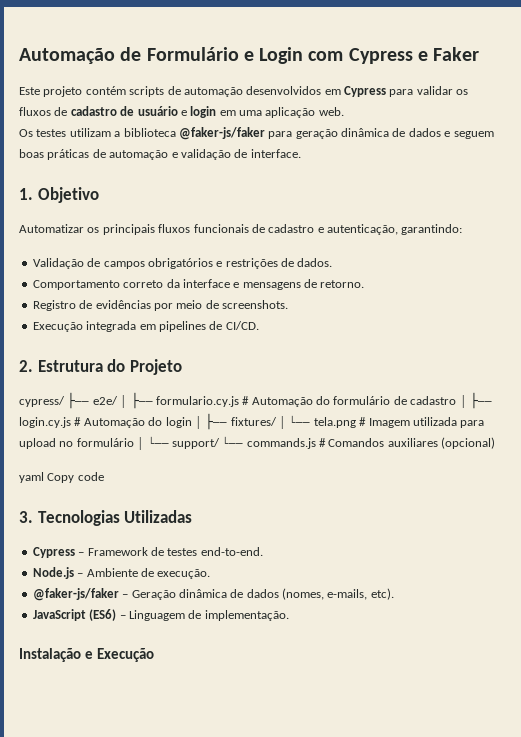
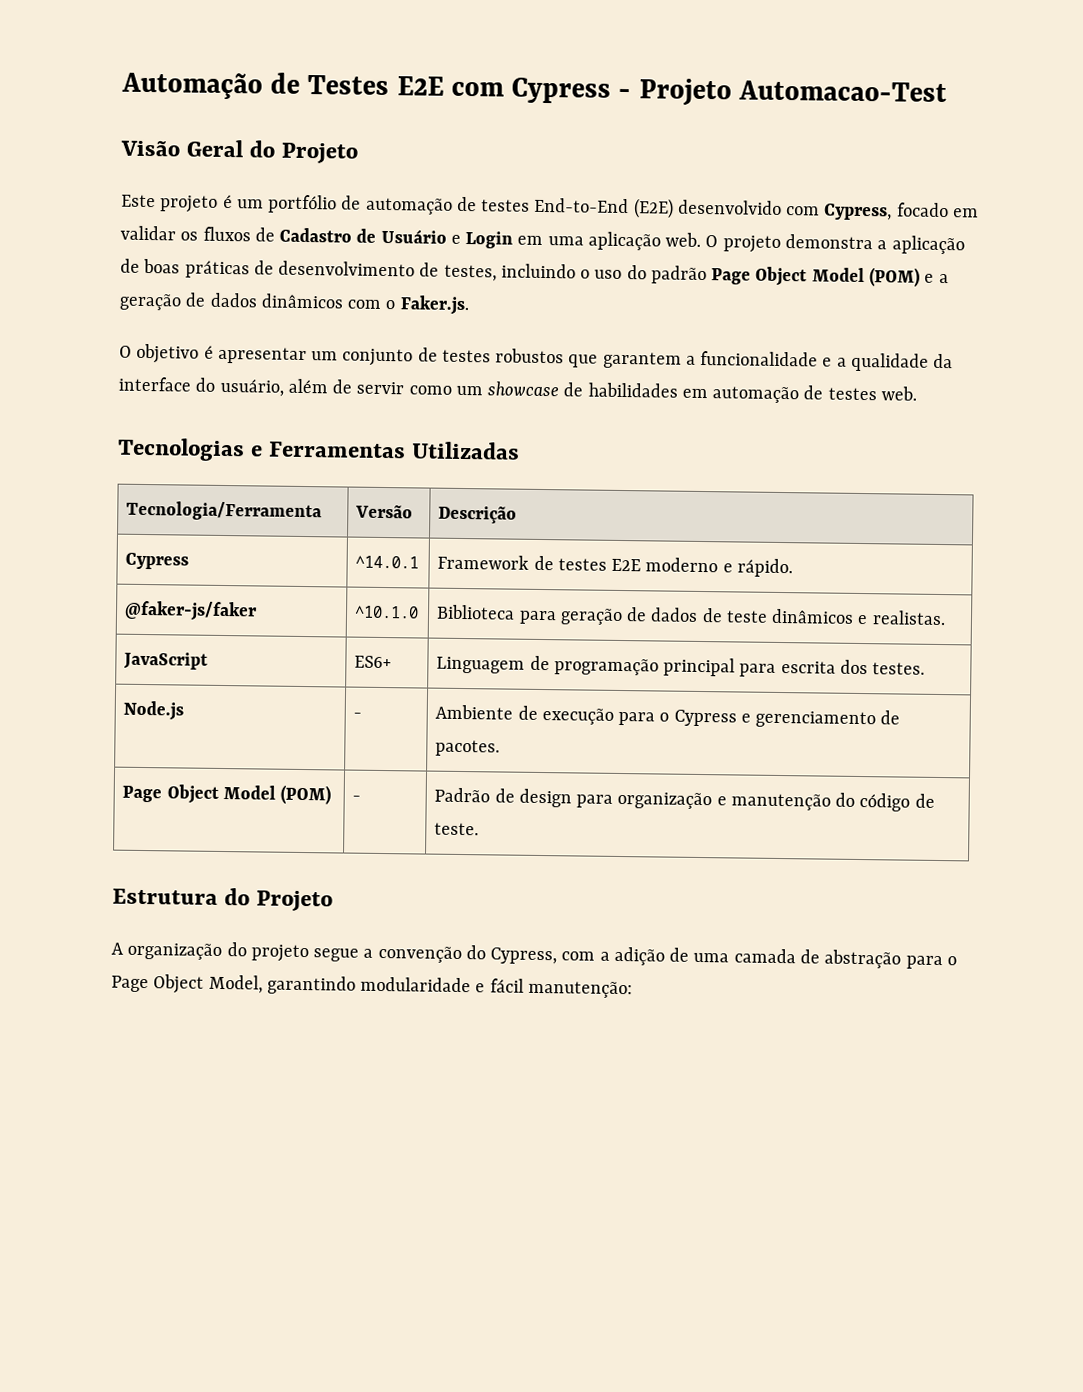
- Automação de Formulário e Login com Cypress e Faker
- Este projeto contém scripts de automação desenvolvidos em Cypress para validar os fluxos de cadastro de usuário e login em uma aplicação web.
- Os testes utilizam a biblioteca @faker-js/faker para geração dinâmica de dados e seguem boas práticas de automação e validação de interface.
- 1. Objetivo
- Automatizar os principais fluxos funcionais de cadastro e autenticação, garantindo:
- Validação de campos obrigatórios e restrições de dados.
- Comportamento correto da interface e mensagens de retorno.
- Registro de evidências por meio de screenshots.
- Execução integrada em pipelines de CI/CD.
- 2. Estrutura do Projeto
- cypress/ ├── e2e/ │ ├── formulario.cy.js # Automação do formulário de cadastro │ ├── login.cy.js # Automação do login │ ├── fixtures/ │ └── tela.png # Imagem utilizada para upload no formulário │ └── support/ └── commands.js # Comandos auxiliares (opcional)
- yaml Copy code
- 3. Tecnologias Utilizadas
- Cypress – Framework de testes end-to-end.
- Node.js – Ambiente de execução.
- @faker-js/faker – Geração dinâmica de dados (nomes, e-mails, etc).
- JavaScript (ES6) – Linguagem de implementação.
- Instalação e Execução
+ Automação de Testes E2E com Cypress - Projeto Automacao-Test
+ Visão Geral do Projeto
+ Este projeto é um portfólio de automação de testes End-to-End (E2E) desenvolvido com Cypress, focado em validar os fluxos de Cadastro de Usuário e Login em uma aplicação web. O projeto demonstra a aplicação de boas práticas de desenvolvimento de testes, incluindo o uso do padrão Page Object Model (POM) e a geração de dados dinâmicos com o Faker.js.
+ O objetivo é apresentar um conjunto de testes robustos que garantem a funcionalidade e a qualidade da interface do usuário, além de servir como um showcase de habilidades em automação de testes web.
+ Tecnologias e Ferramentas Utilizadas
+ Tecnologia/Ferramenta | Versão | Descrição
+ Cypress | ^14.0.1 | Framework de testes E2E moderno e rápido.
+ @faker-js/faker | ^10.1.0 | Biblioteca para geração de dados de teste dinâmicos e realistas.
+ JavaScript | ES6+ | Linguagem de programação principal para escrita dos testes.
+ Node.js | - | Ambiente de execução para o Cypress e gerenciamento de pacotes.
+ Page Object Model (POM) | - | Padrão de design para organização e manutenção do código de teste.
+ Estrutura do Projeto
+ A organização do projeto segue a convenção do Cypress, com a adição de uma camada de abstração para o Page Object Model, garantindo modularidade e fácil manutenção:

